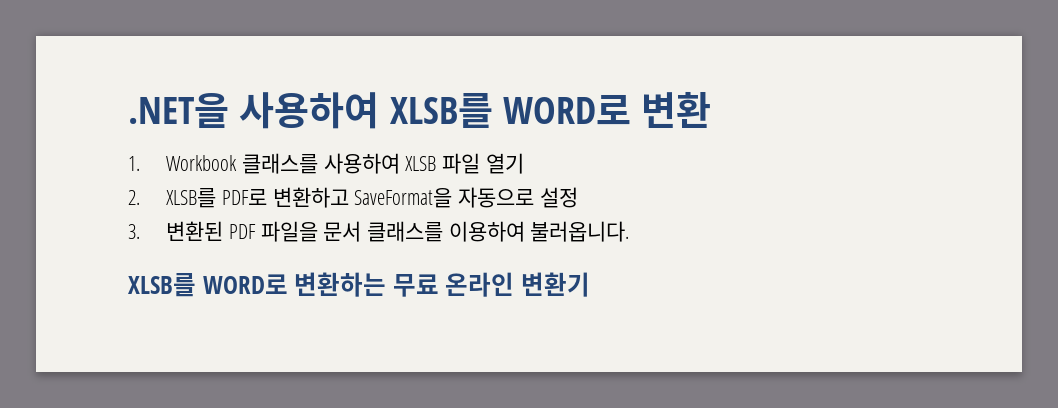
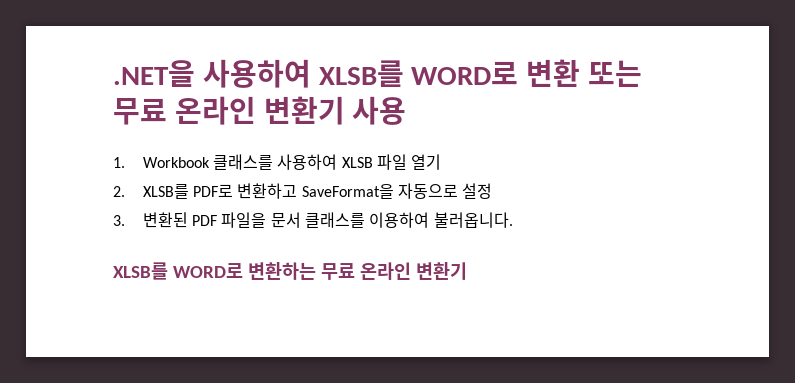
- .NET을 사용하여 XLSB를 WORD로 변환
+ .NET을 사용하여 XLSB를 WORD로 변환 또는 무료 온라인 변환기 사용

